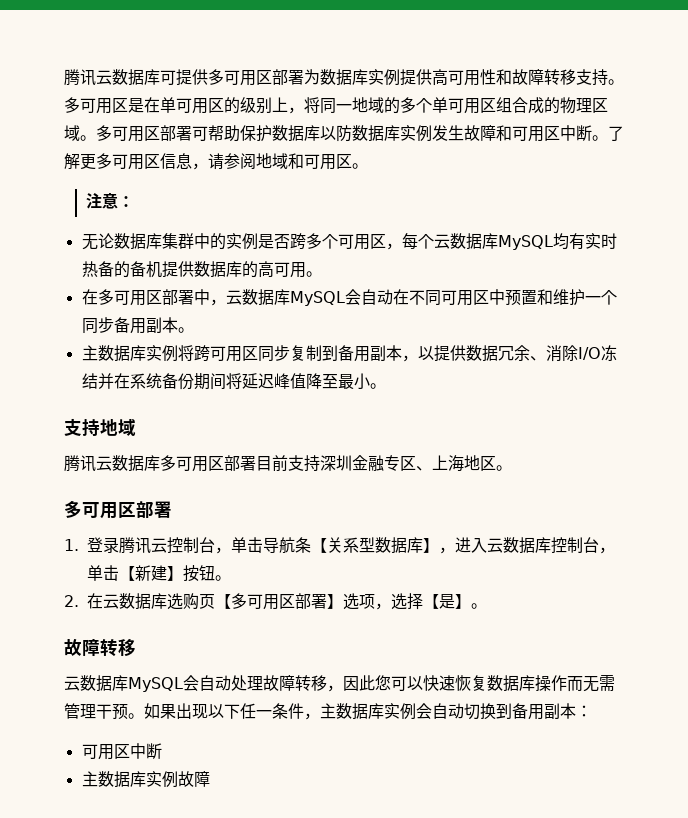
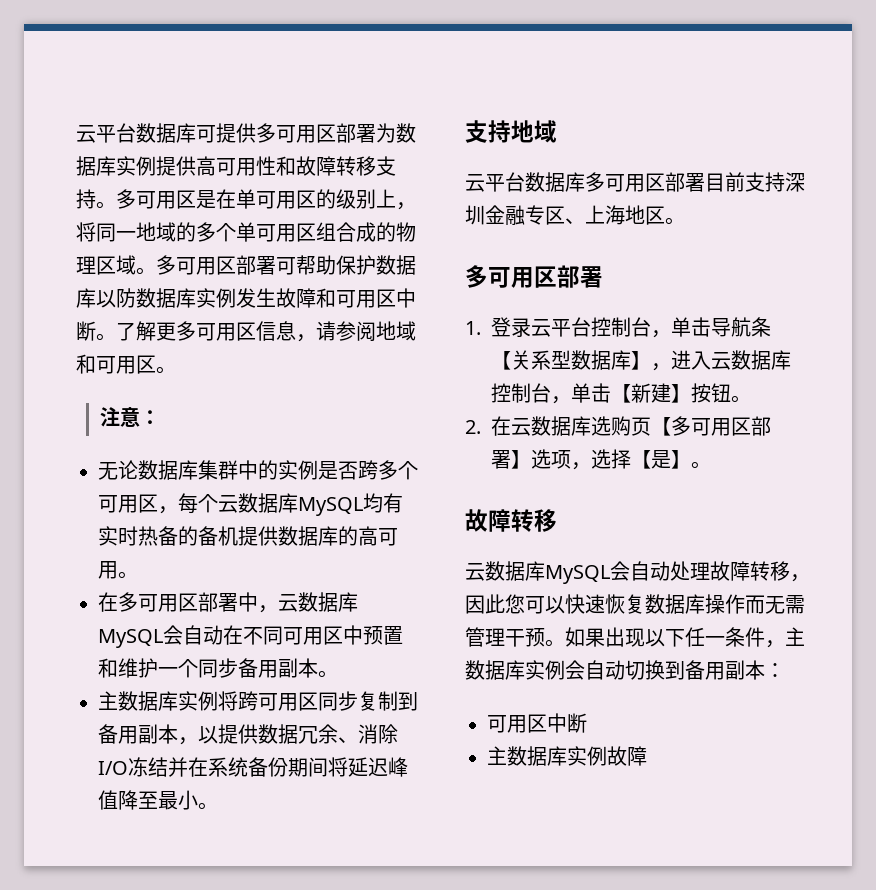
- 腾讯云数据库可提供多可用区部署为数据库实例提供高可用性和故障转移支持。
+ 云平台数据库可提供多可用区部署为数据库实例提供高可用性和故障转移支持。
- 腾讯云数据库多可用区部署目前支持深圳金融专区、上海地区。
+ 云平台数据库多可用区部署目前支持深圳金融专区、上海地区。
- 1.登录腾讯云控制台，单击导航条【关系型数据库】，进入云数据库控制台，单击【新建】按钮。
+ 1.登录云平台控制台，单击导航条【关系型数据库】，进入云数据库控制台，单击【新建】按钮。

